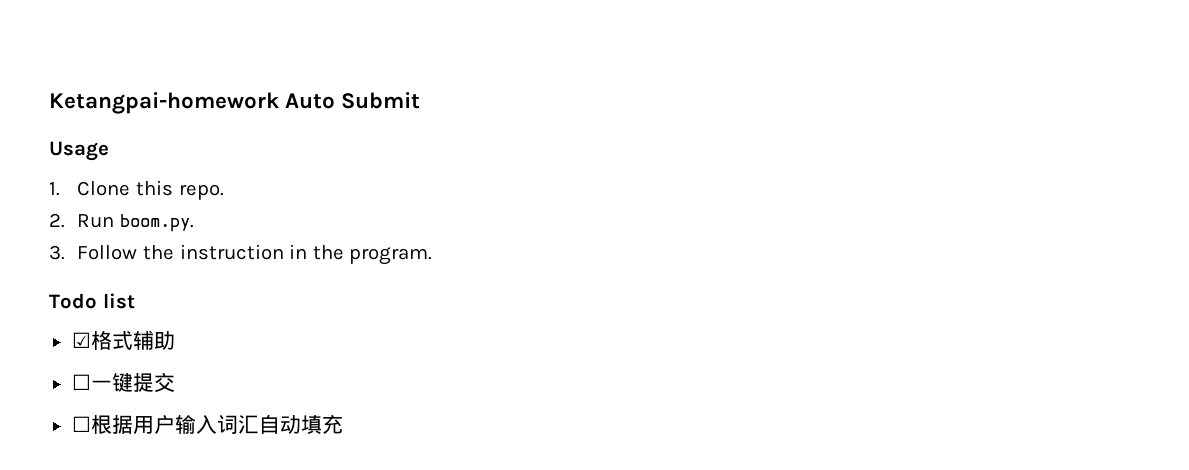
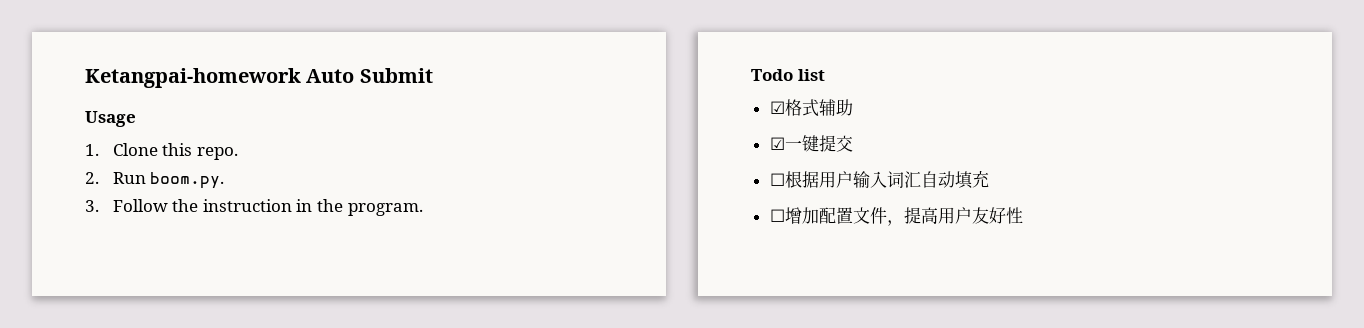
- ☐一键提交
+ ☑一键提交
+ ☐增加配置文件，提高用户友好性

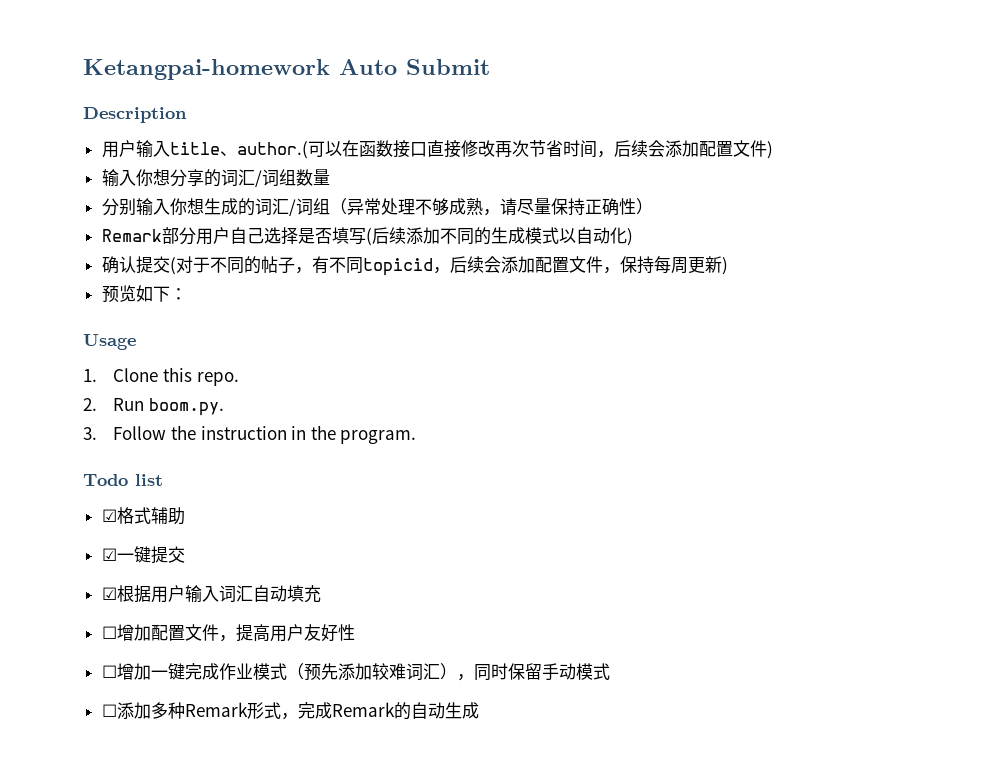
+ Description
+ 用户输入title、author.(可以在函数接口直接修改再次节省时间，后续会添加配置文件)
+ 输入你想分享的词汇/词组数量
+ 分别输入你想生成的词汇/词组（异常处理不够成熟，请尽量保持正确性）
+ Remark部分用户自己选择是否填写(后续添加不同的生成模式以自动化)
+ 确认提交(对于不同的帖子，有不同topicid，后续会添加配置文件，保持每周更新)
+ 预览如下：
- ☐根据用户输入词汇自动填充
+ ☑根据用户输入词汇自动填充
+ ☐增加一键完成作业模式（预先添加较难词汇），同时保留手动模式
+ ☐添加多种Remark形式，完成Remark的自动生成

